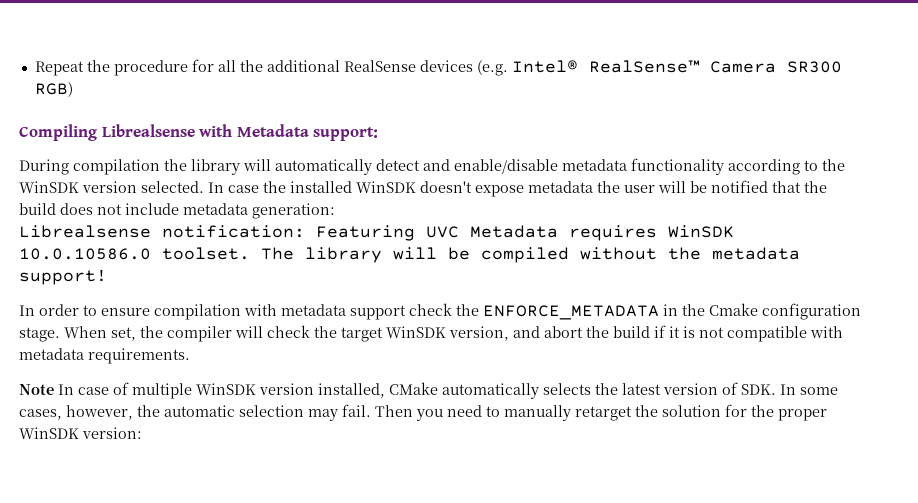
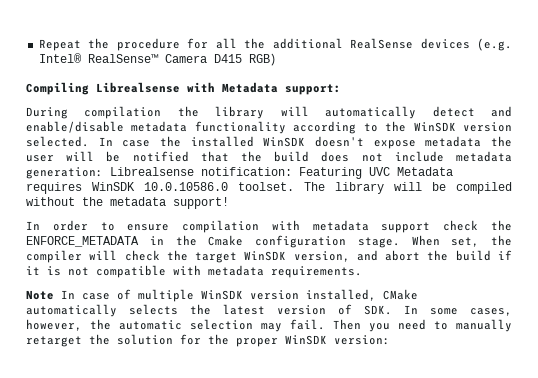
- Repeat the procedure for all the additional RealSense devices (e.g. Intel® RealSense™ Camera SR300 RGB)
+ Repeat the procedure for all the additional RealSense devices (e.g. Intel® RealSense™ Camera D415 RGB)
- In case the installed WinSDK doesn't expose metadata the user will be notified that the build does not include metadata generation:
- Librealsense notification: Featuring UVC Metadata requires WinSDK 10.0.10586.0 toolset.
+ In case the installed WinSDK doesn't expose metadata the user will be notified that the build does not include metadata generation: Librealsense notification: Featuring UVC Metadata requires WinSDK 10.0.10586.0 toolset.

